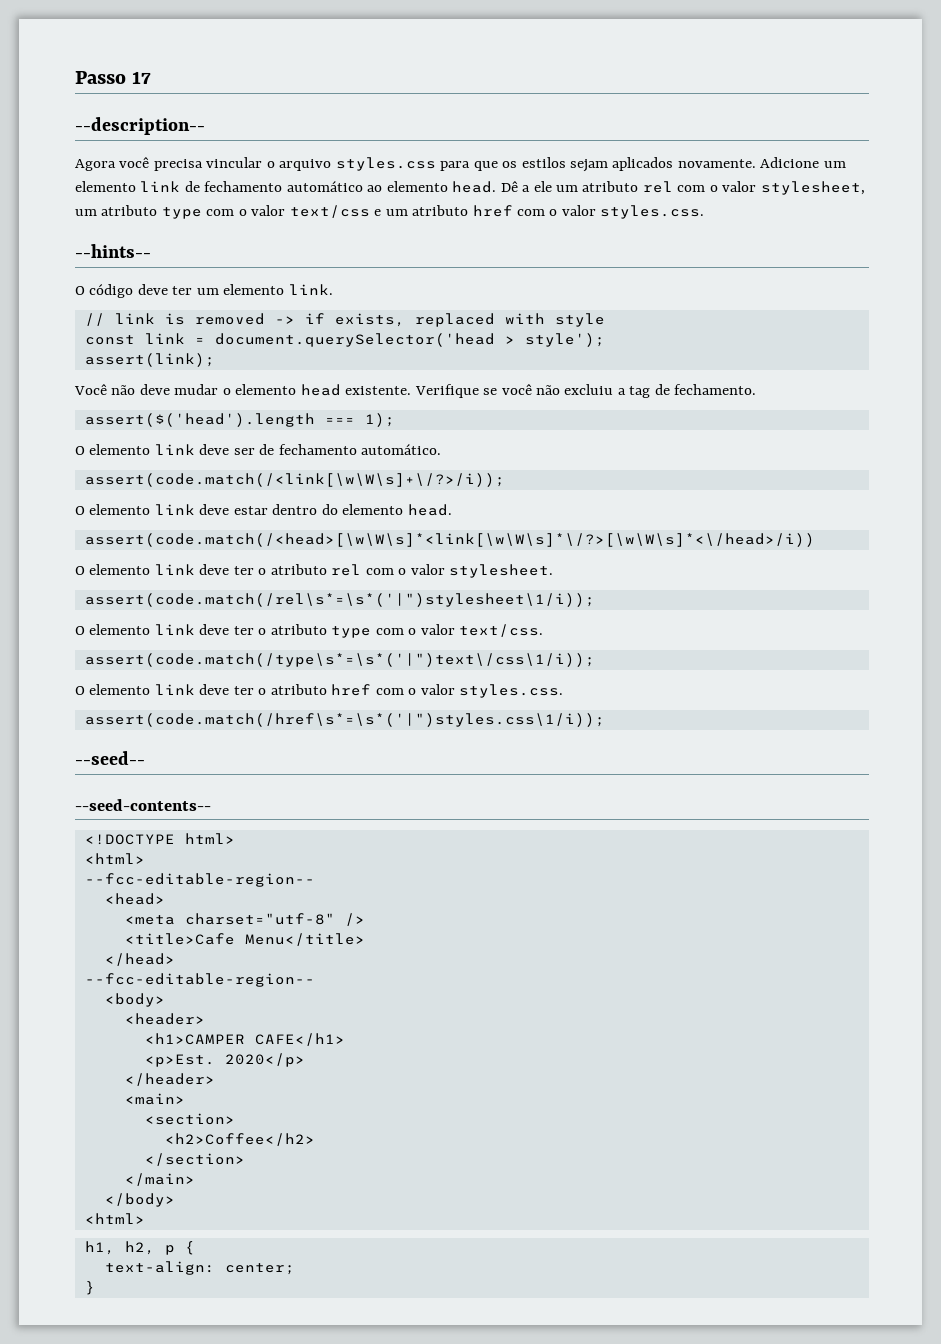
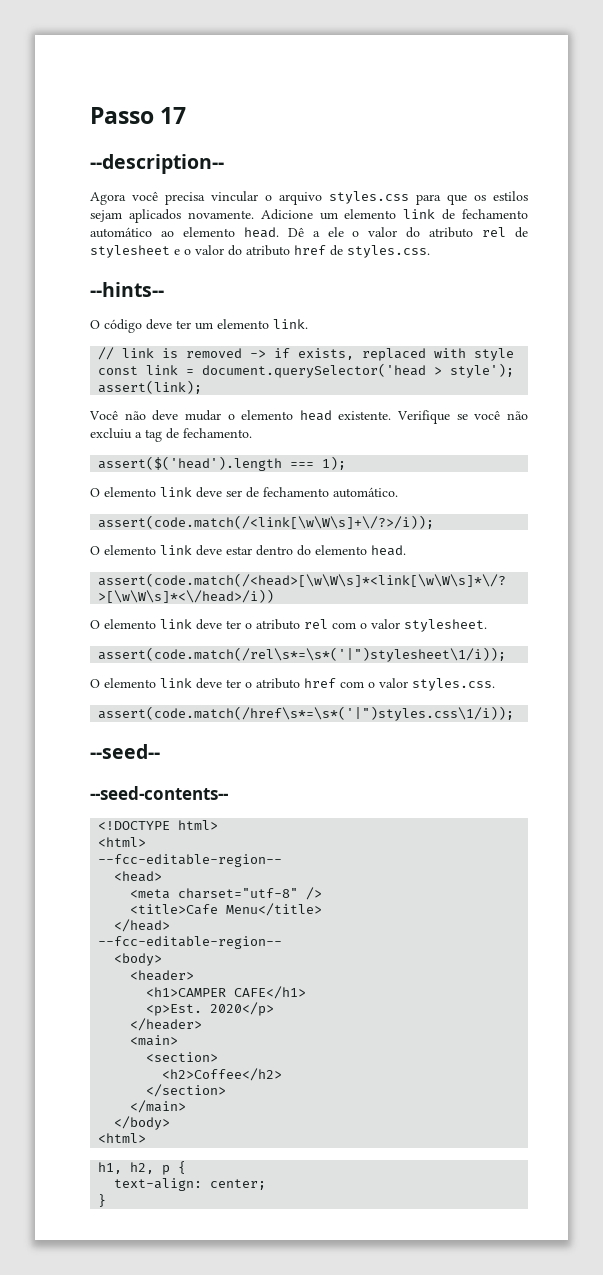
- Dê a ele um atributo rel com o valor stylesheet, um atributo type com o valor text/css e um atributo href com o valor styles.css.
+ Dê a ele o valor do atributo rel de stylesheet e o valor do atributo href de styles.css.
- O elemento link deve ter o atributo type com o valor text/css.
- assert(code.match(/type\s*=\s*('|")text\/css\1/i));

